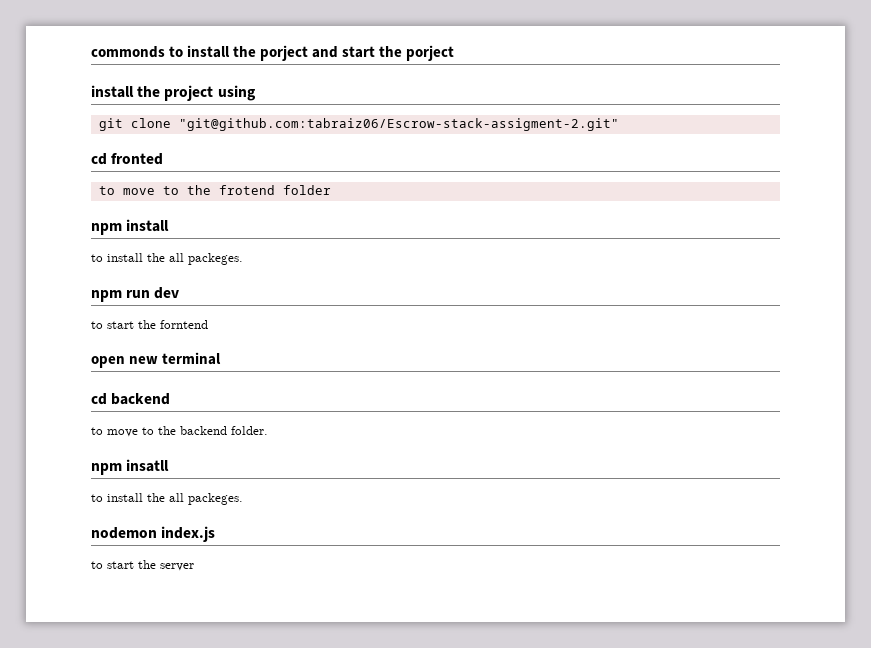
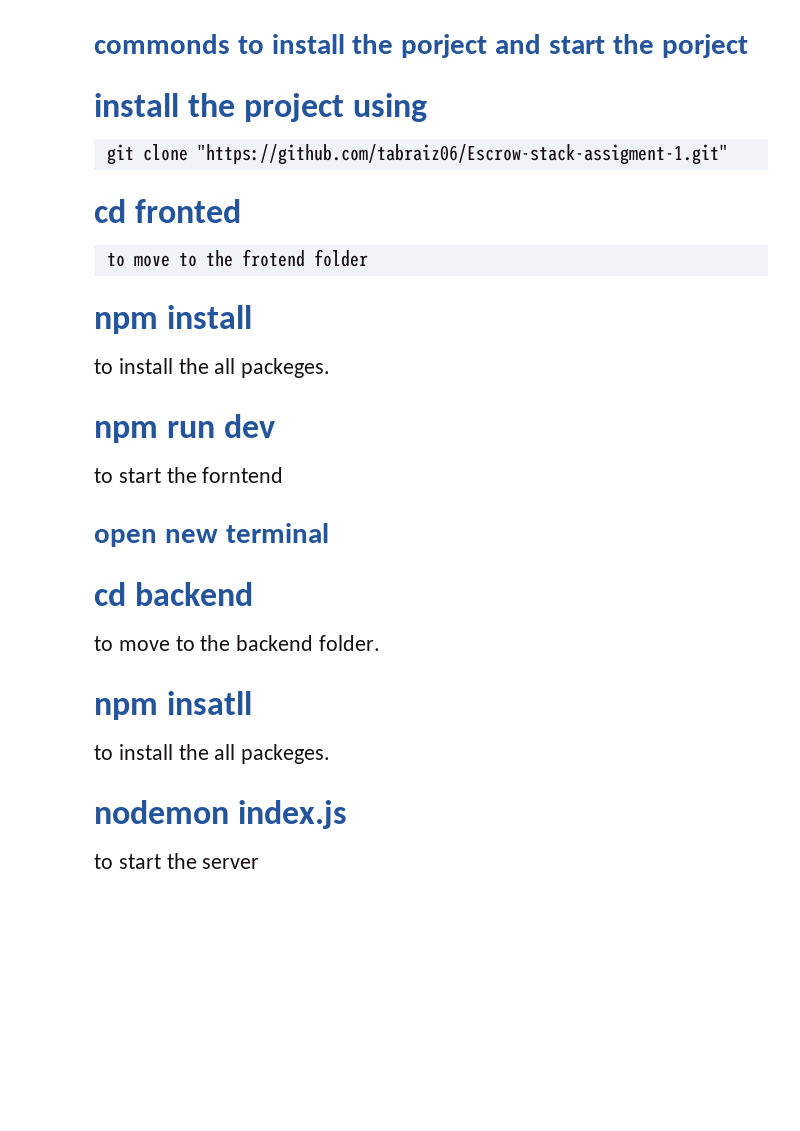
- git clone "git@github.com:tabraiz06/Escrow-stack-assigment-2.git"
+ git clone "https://github.com/tabraiz06/Escrow-stack-assigment-1.git"

